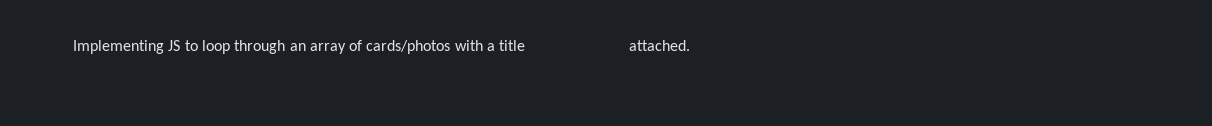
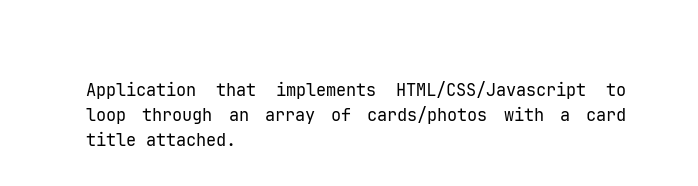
- Implementing JS to loop through an array of cards/photos with a title attached.
+ Application that implements HTML/CSS/Javascript to loop through an array of cards/photos with a card title attached.

